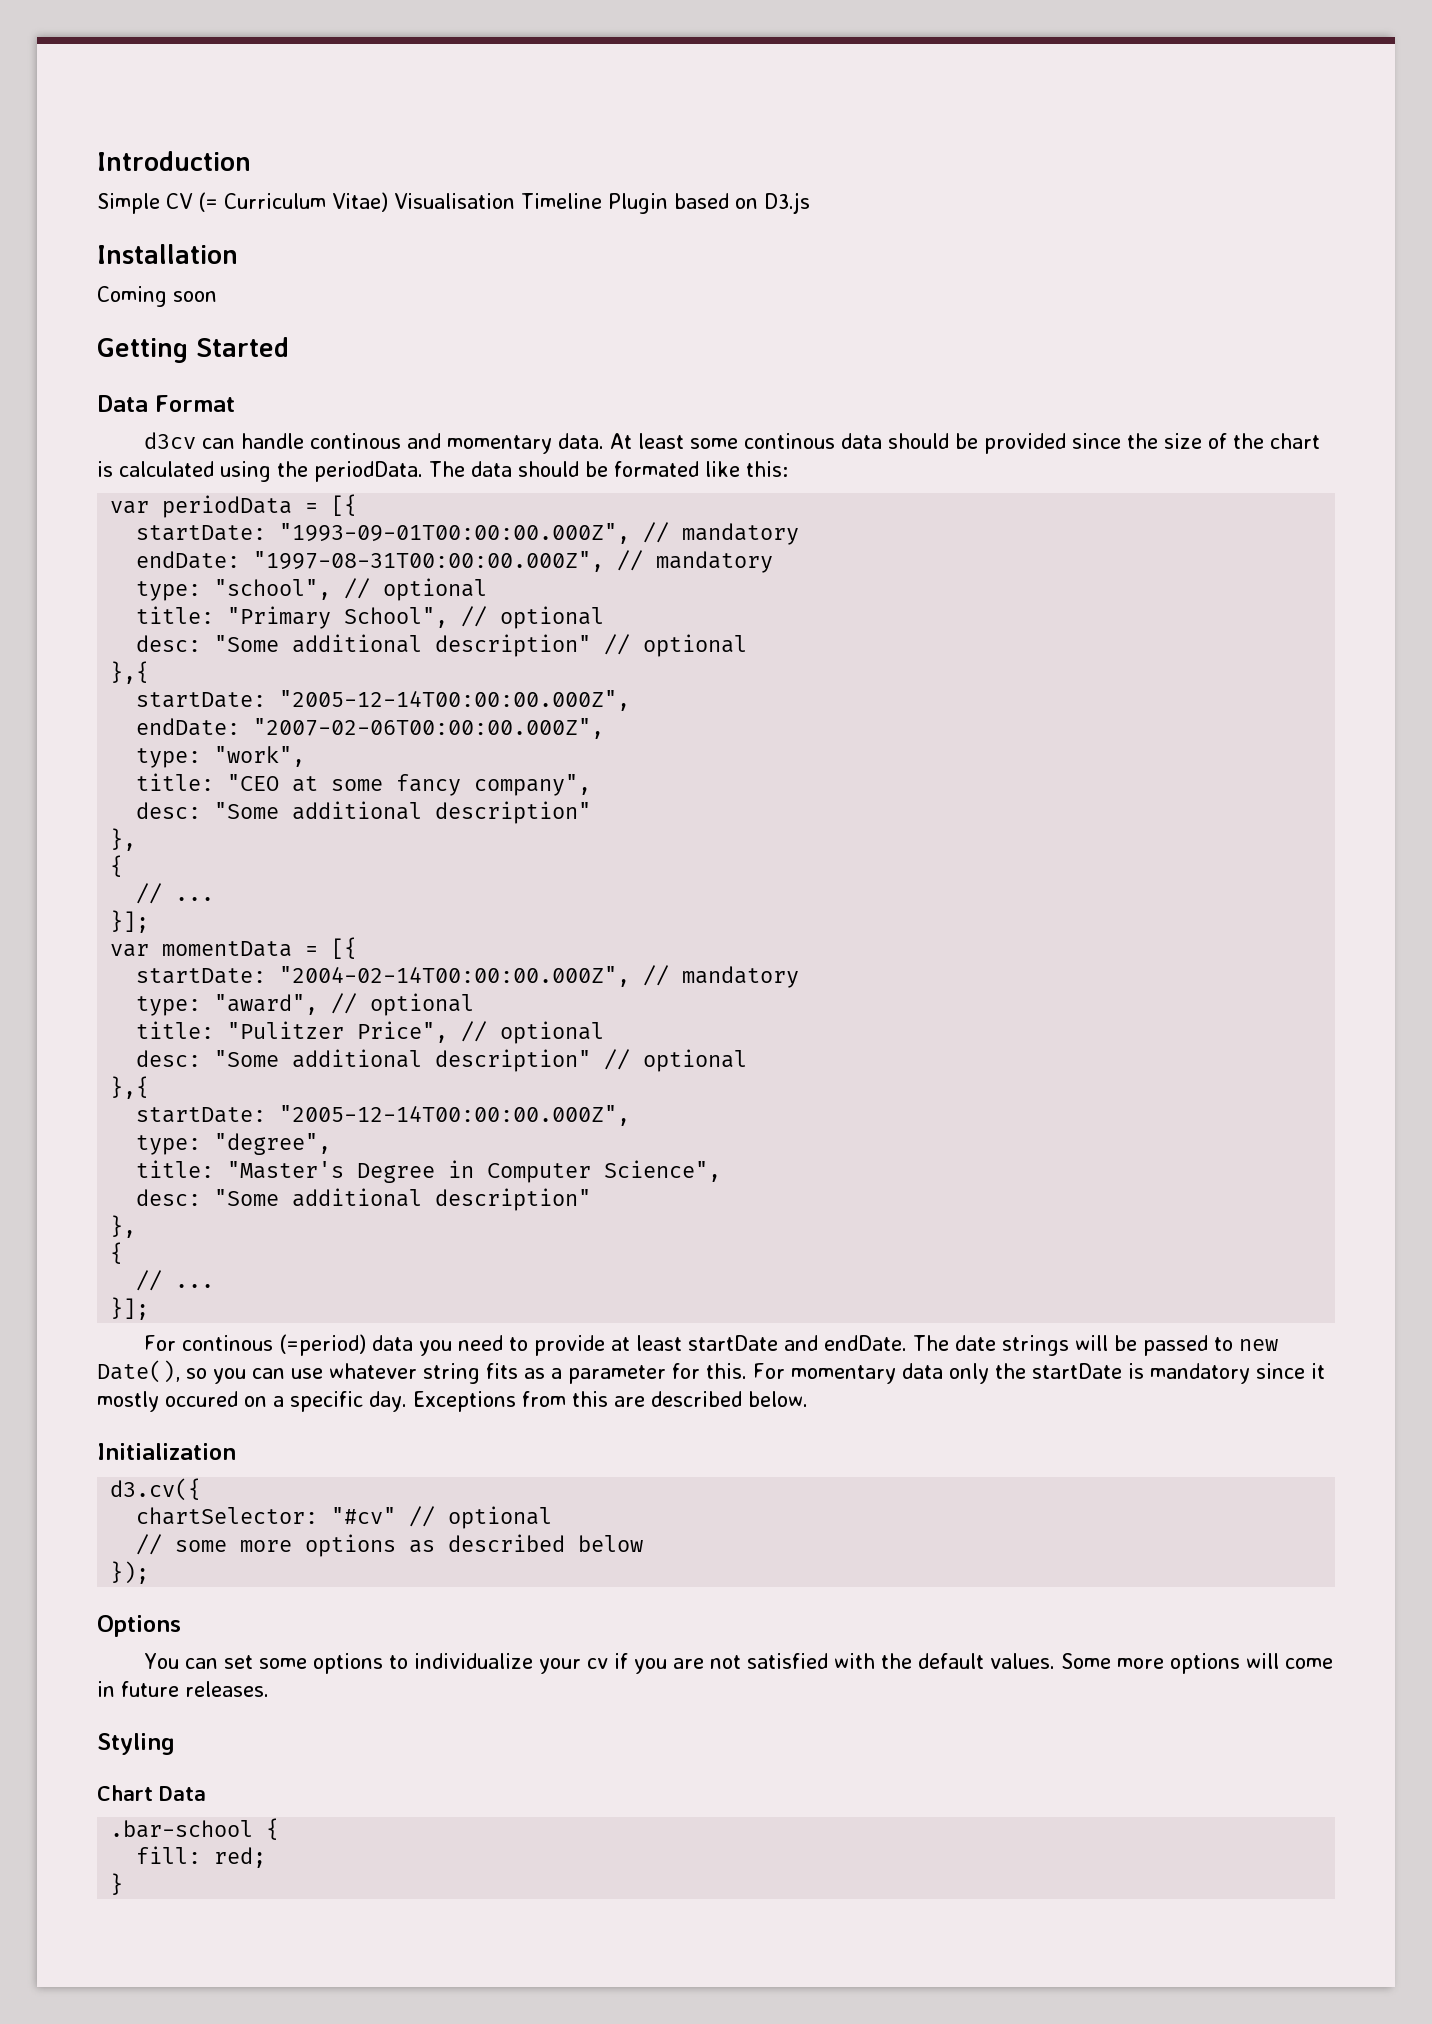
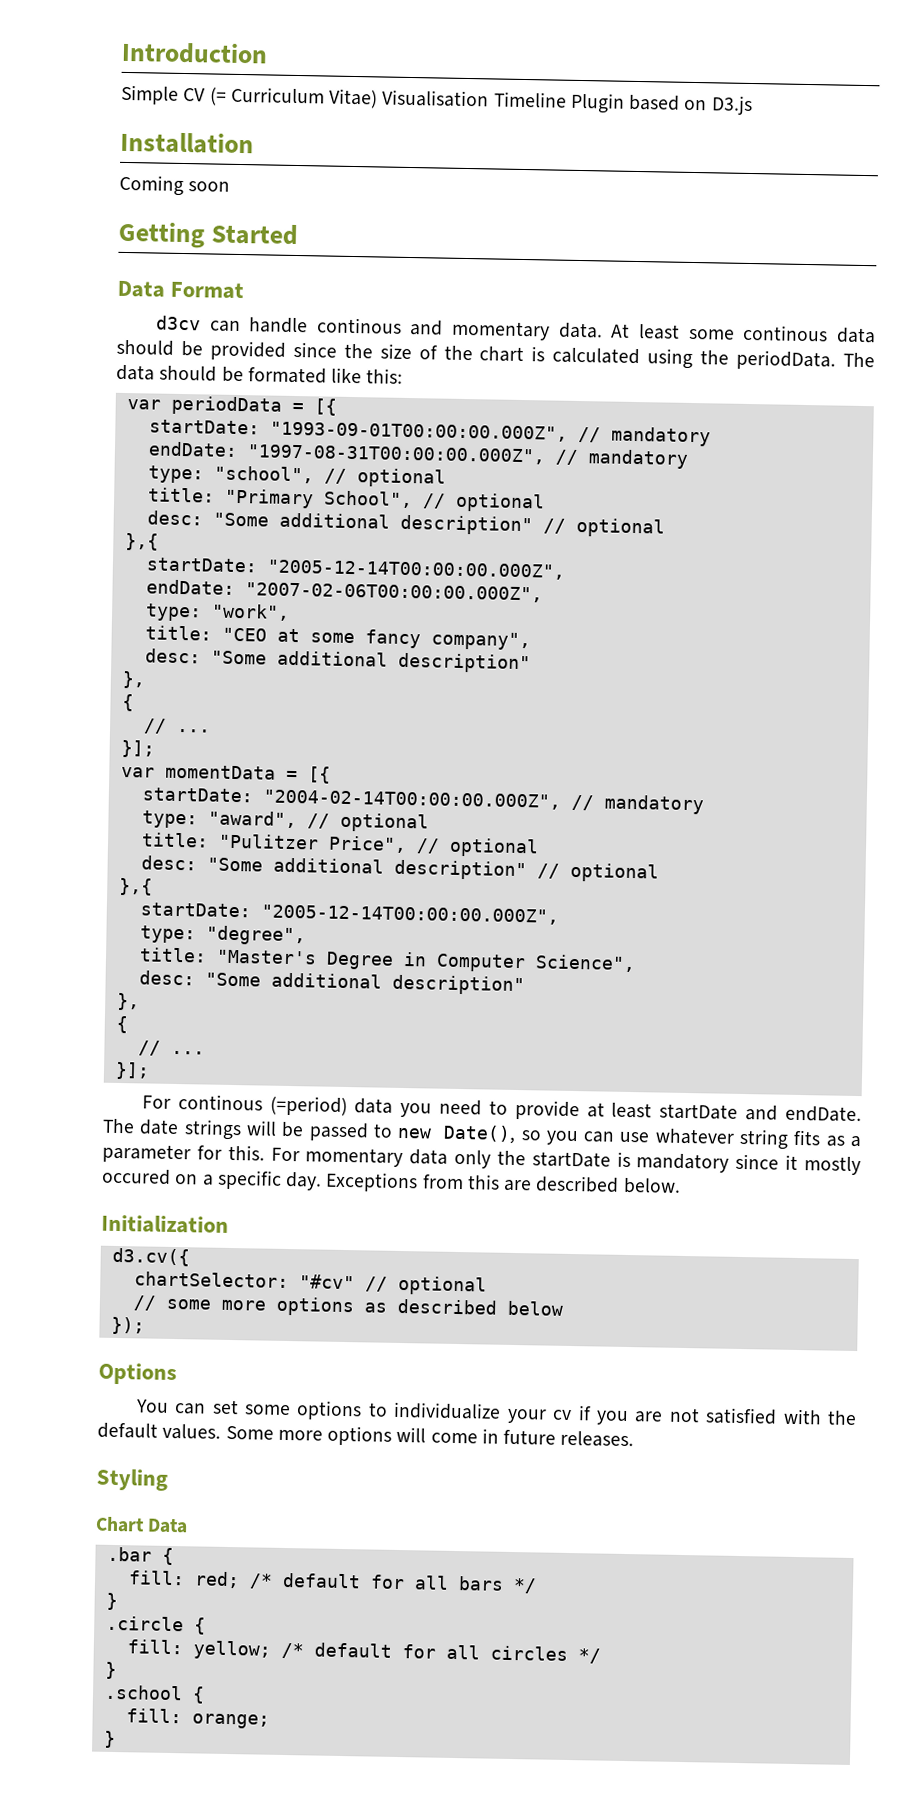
- .bar-school {
+ .bar {
- fill: red;
+ fill: red; /* default for all bars */
+ }
+ .circle {
+ fill: yellow; /* default for all circles */
+ }
+ .school {
+ fill: orange;

